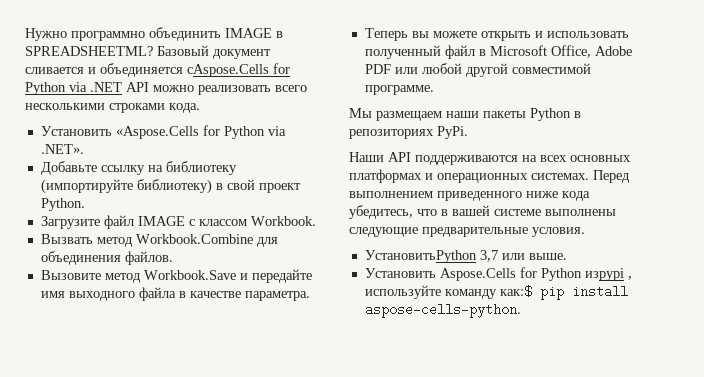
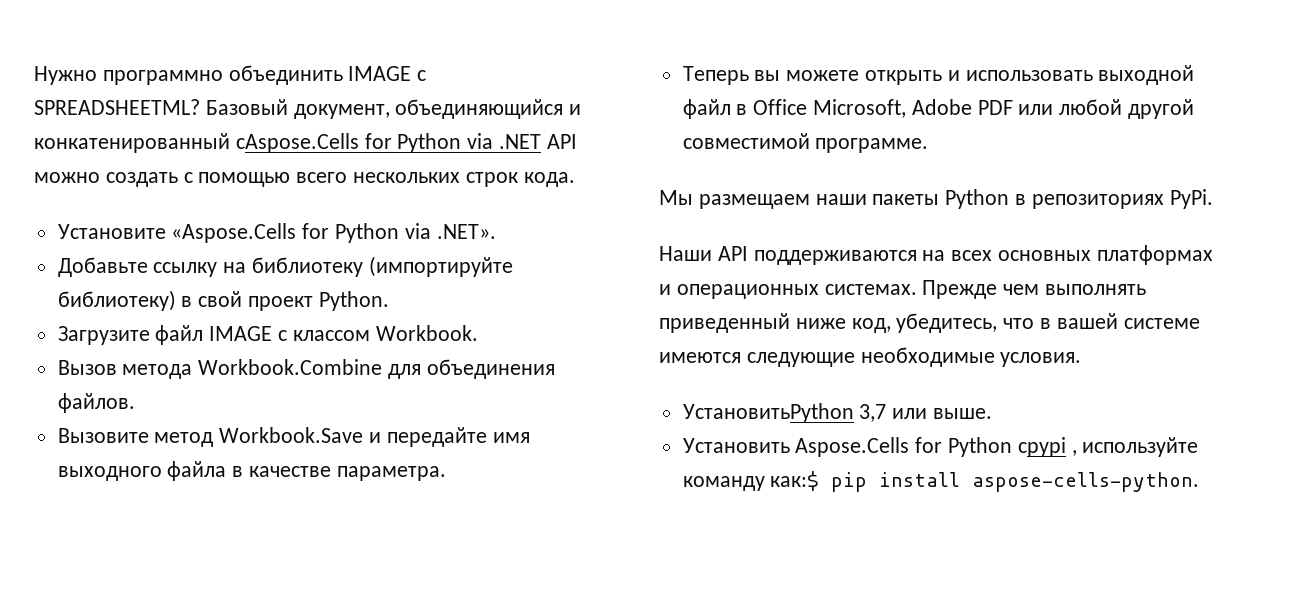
- Нужно программно объединить IMAGE в SPREADSHEETML?
+ Нужно программно объединить IMAGE с SPREADSHEETML?
- Базовый документ сливается и объединяется сAspose.Cells for Python via .NET API можно реализовать всего несколькими строками кода.
+ Базовый документ, объединяющийся и конкатенированный сAspose.Cells for Python via .NET API можно создать с помощью всего нескольких строк кода.
- Установить «Aspose.Cells for Python via .NET».
+ Установите «Aspose.Cells for Python via .NET».
- Вызвать метод Workbook.Combine для объединения файлов.
+ Вызов метода Workbook.Combine для объединения файлов.
- Теперь вы можете открыть и использовать полученный файл в Microsoft Office, Adobe PDF или любой другой совместимой программе.
+ Теперь вы можете открыть и использовать выходной файл в Office Microsoft, Adobe PDF или любой другой совместимой программе.
- Перед выполнением приведенного ниже кода убедитесь, что в вашей системе выполнены следующие предварительные условия.
+ Прежде чем выполнять приведенный ниже код, убедитесь, что в вашей системе имеются следующие необходимые условия.
- Установить Aspose.Cells for Python изpypi , используйте команду как:$ pip install aspose-cells-python.
+ Установить Aspose.Cells for Python сpypi , используйте команду как:$ pip install aspose-cells-python.

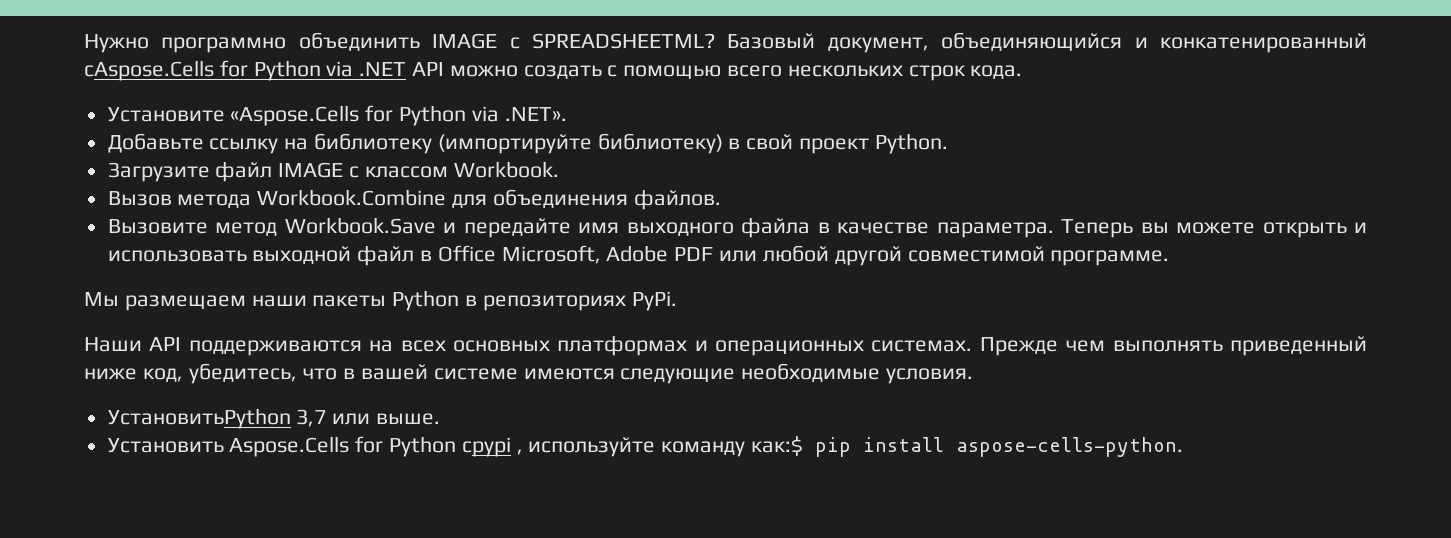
- Вызовите метод Workbook.Save и передайте имя выходного файла в качестве параметра.
- Теперь вы можете открыть и использовать выходной файл в Office Microsoft, Adobe PDF или любой другой совместимой программе.
+ Вызовите метод Workbook.Save и передайте имя выходного файла в качестве параметра. Теперь вы можете открыть и использовать выходной файл в Office Microsoft, Adobe PDF или любой другой совместимой программе.

